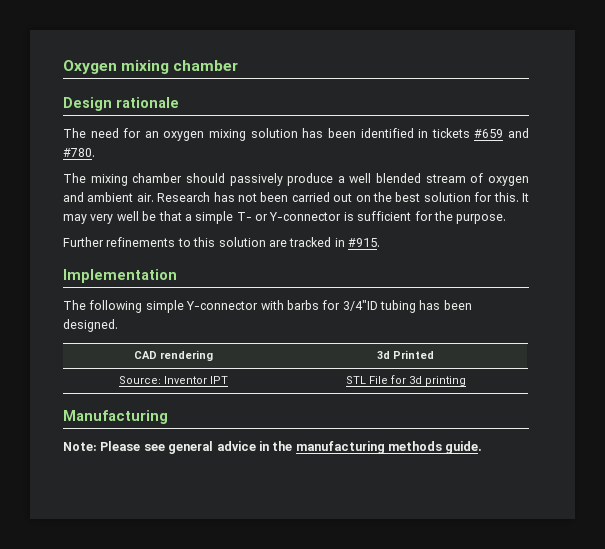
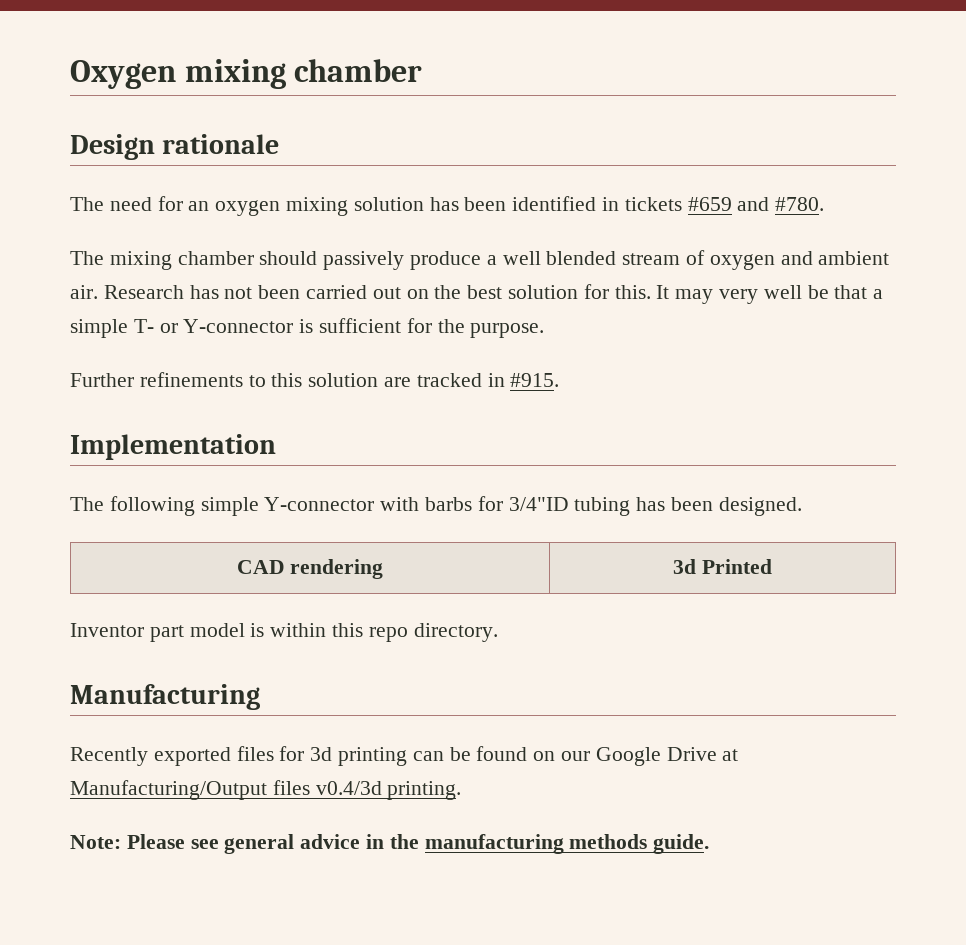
- Source: Inventor IPT | STL File for 3d printing
+ Inventor part model is within this repo directory.
  Manufacturing
+ Recently exported files for 3d printing can be found on our Google Drive at Manufacturing/Output files v0.4/3d printing.

